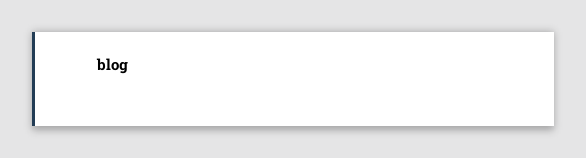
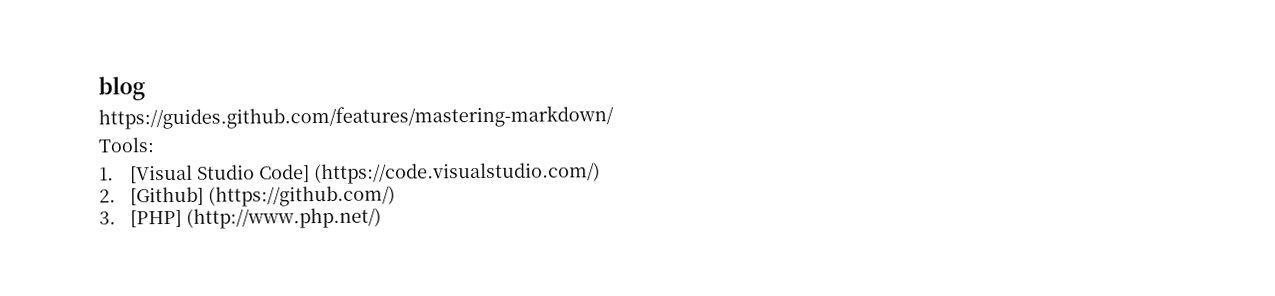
+ https://guides.github.com/features/mastering-markdown/
+ Tools:
+ 1. [Visual Studio Code] (https://code.visualstudio.com/)
+ 2. [Github] (https://github.com/)
+ 3. [PHP] (http://www.php.net/)

